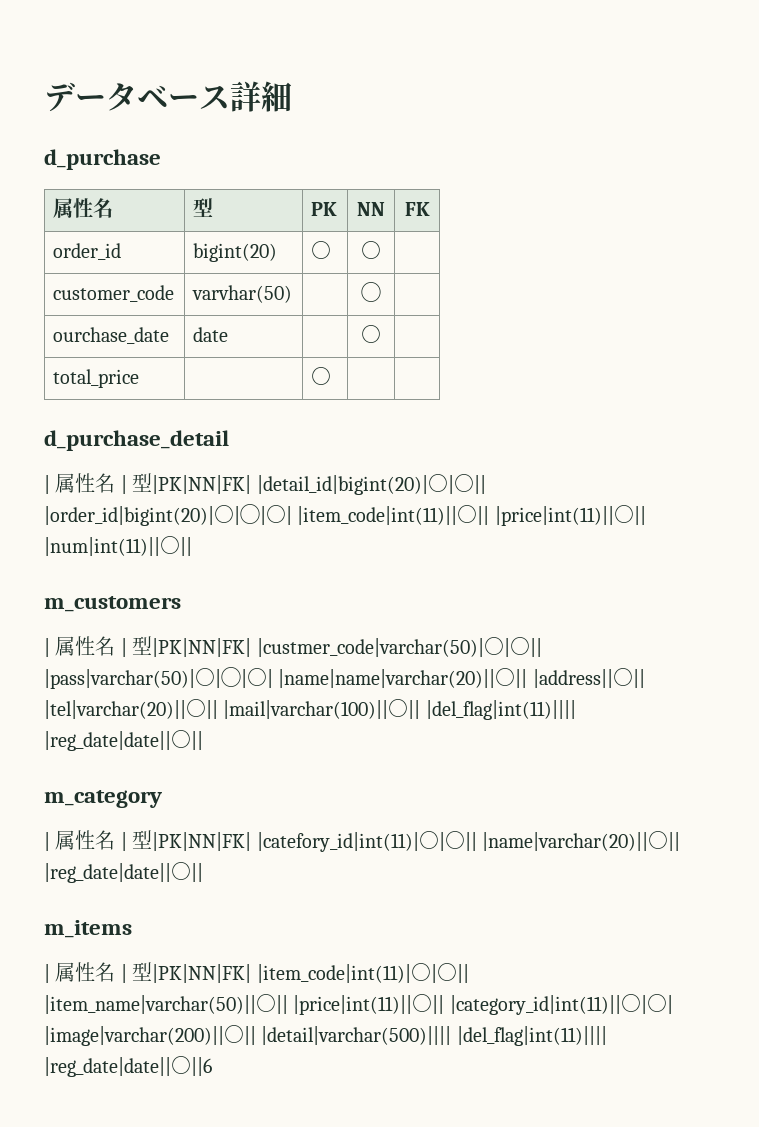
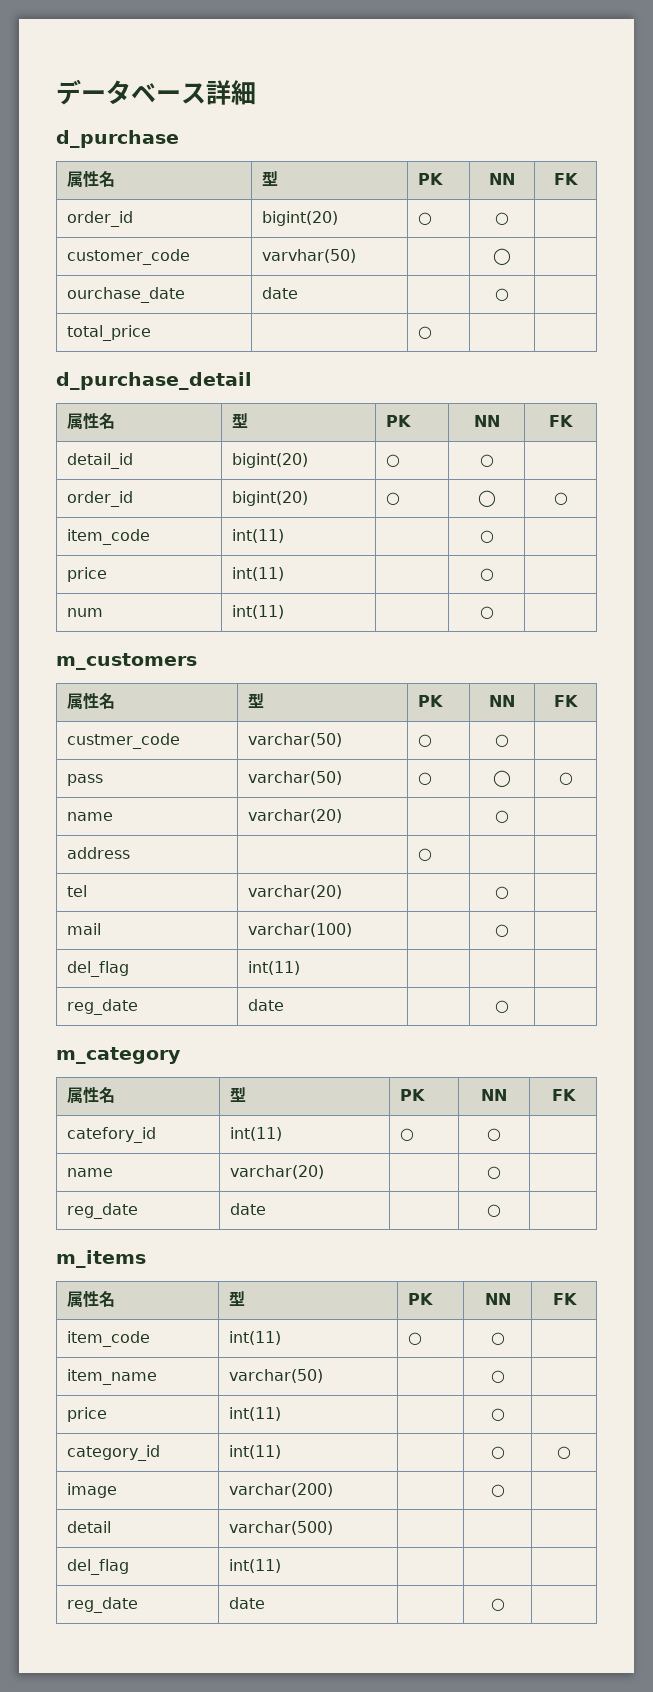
  d_purchase_detail
- | 属性名 | 型|PK|NN|FK| |detail_id|bigint(20)|○|○|| |order_id|bigint(20)|○|◯|○| |item_code|int(11)||○|| |price|int(11)||○|| |num|int(11)||○||
+ 属性名 | 型 | PK | NN | FK
+ detail_id | bigint(20) | ○ | ○ |
+ order_id | bigint(20) | ○ | ◯ | ○
+ item_code | int(11) | | ○ |
+ price | int(11) | | ○ |
+ num | int(11) | | ○ |
  m_customers
- | 属性名 | 型|PK|NN|FK| |custmer_code|varchar(50)|○|○|| |pass|varchar(50)|○|◯|○| |name|name|varchar(20)||○|| |address||○|| |tel|varchar(20)||○|| |mail|varchar(100)||○|| |del_flag|int(11)|||| |reg_date|date||○||
+ 属性名 | 型 | PK | NN | FK
+ custmer_code | varchar(50) | ○ | ○ |
+ pass | varchar(50) | ○ | ◯ | ○
+ name | varchar(20) | | ○ |
+ address | | ○ | |
+ tel | varchar(20) | | ○ |
+ mail | varchar(100) | | ○ |
+ del_flag | int(11) | | |
+ reg_date | date | | ○ |
  m_category
- | 属性名 | 型|PK|NN|FK| |catefory_id|int(11)|○|○|| |name|varchar(20)||○|| |reg_date|date||○||
+ 属性名 | 型 | PK | NN | FK
+ catefory_id | int(11) | ○ | ○ |
+ name | varchar(20) | | ○ |
+ reg_date | date | | ○ |
  m_items
- | 属性名 | 型|PK|NN|FK| |item_code|int(11)|○|○|| |item_name|varchar(50)||○|| |price|int(11)||○|| |category_id|int(11)||○|○| |image|varchar(200)||○|| |detail|varchar(500)|||| |del_flag|int(11)|||| |reg_date|date||○||6
+ 属性名 | 型 | PK | NN | FK
+ item_code | int(11) | ○ | ○ |
+ item_name | varchar(50) | | ○ |
+ price | int(11) | | ○ |
+ category_id | int(11) | | ○ | ○
+ image | varchar(200) | | ○ |
+ detail | varchar(500) | | |
+ del_flag | int(11) | | |
+ reg_date | date | | ○ |

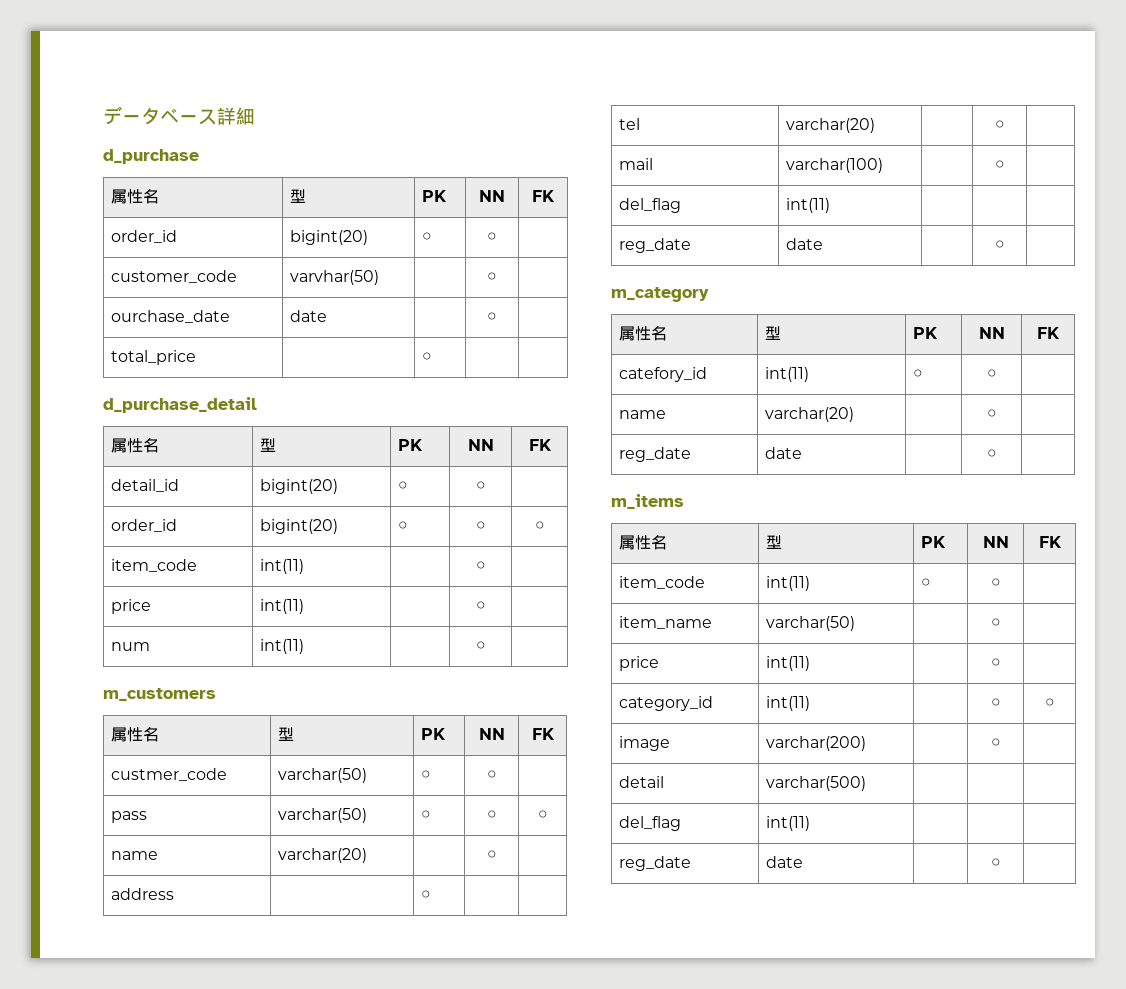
- customer_code | varvhar(50) | | ◯ |
+ customer_code | varvhar(50) | | ○ |
- order_id | bigint(20) | ○ | ◯ | ○
+ order_id | bigint(20) | ○ | ○ | ○
- pass | varchar(50) | ○ | ◯ | ○
+ pass | varchar(50) | ○ | ○ | ○

